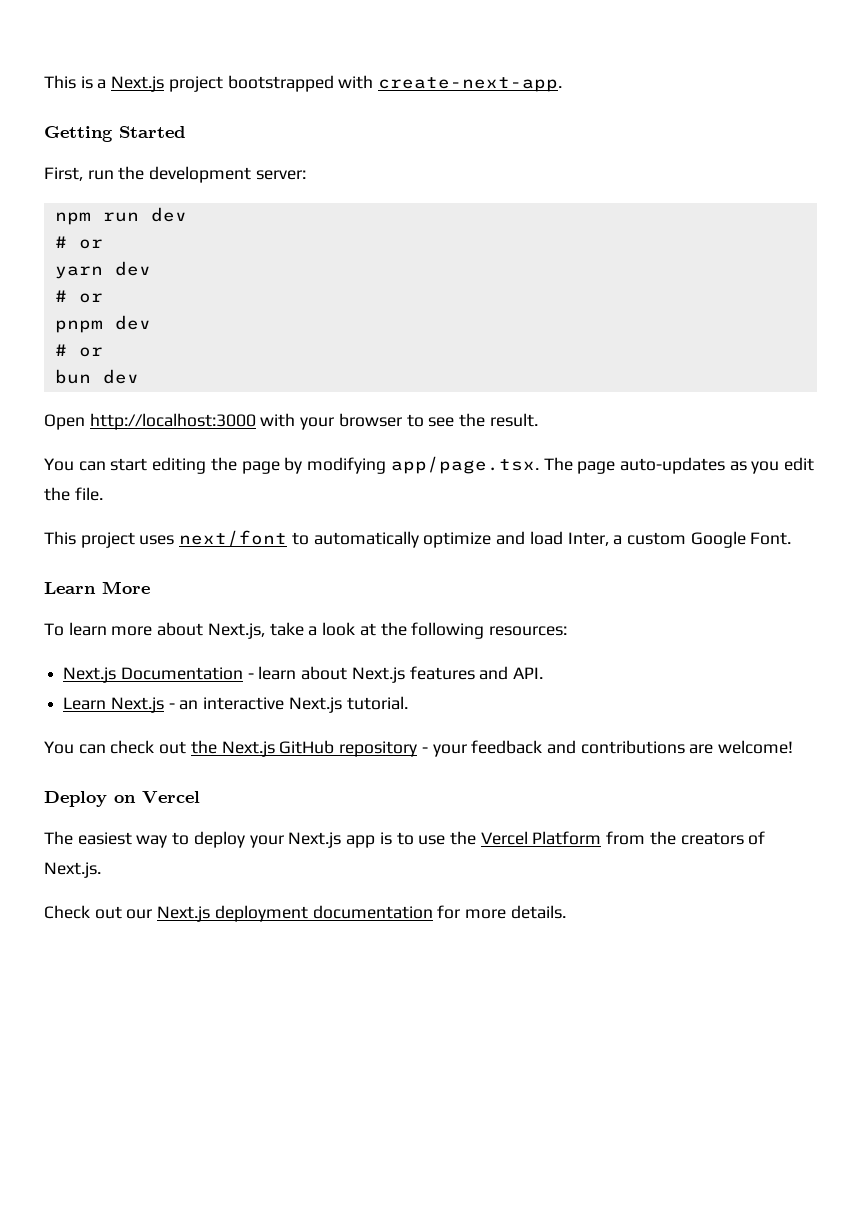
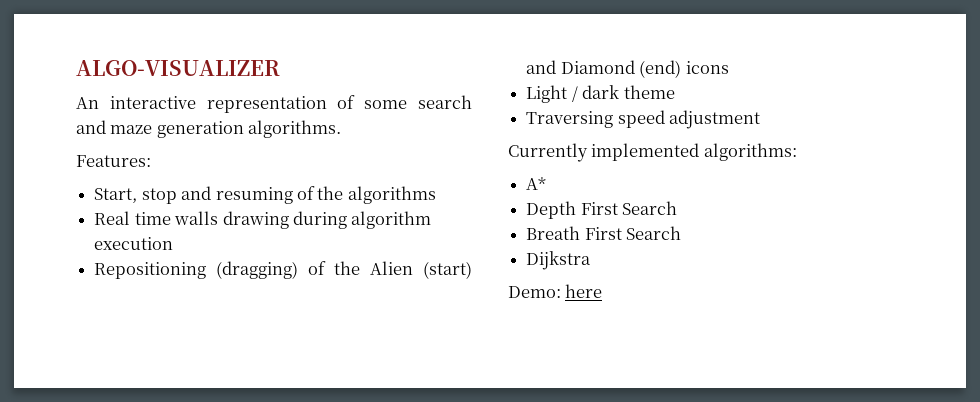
- This is a Next.js project bootstrapped with create-next-app.
- Getting Started
- First, run the development server:
- npm run dev
- # or
- yarn dev
- # or
- pnpm dev
- # or
- bun dev
- Open http://localhost:3000 with your browser to see the result.
- You can start editing the page by modifying app/page.tsx. The page auto-updates as you edit the file.
- This project uses next/font to automatically optimize and load Inter, a custom Google Font.
- Learn More
- To learn more about Next.js, take a look at the following resources:
- Next.js Documentation - learn about Next.js features and API.
- Learn Next.js - an interactive Next.js tutorial.
- You can check out the Next.js GitHub repository - your feedback and contributions are welcome!
- Deploy on Vercel
- The easiest way to deploy your Next.js app is to use the Vercel Platform from the creators of Next.js.
- Check out our Next.js deployment documentation for more details.
+ ALGO-VISUALIZER
+ An interactive representation of some search and maze generation algorithms.
+ Features:
+ Start, stop and resuming of the algorithms
+ Real time walls drawing during algorithm execution
+ Repositioning (dragging) of the Alien (start) and Diamond (end) icons
+ Light / dark theme
+ Traversing speed adjustment
+ Currently implemented algorithms:
+ A*
+ Depth First Search
+ Breath First Search
+ Dijkstra
+ Demo: here

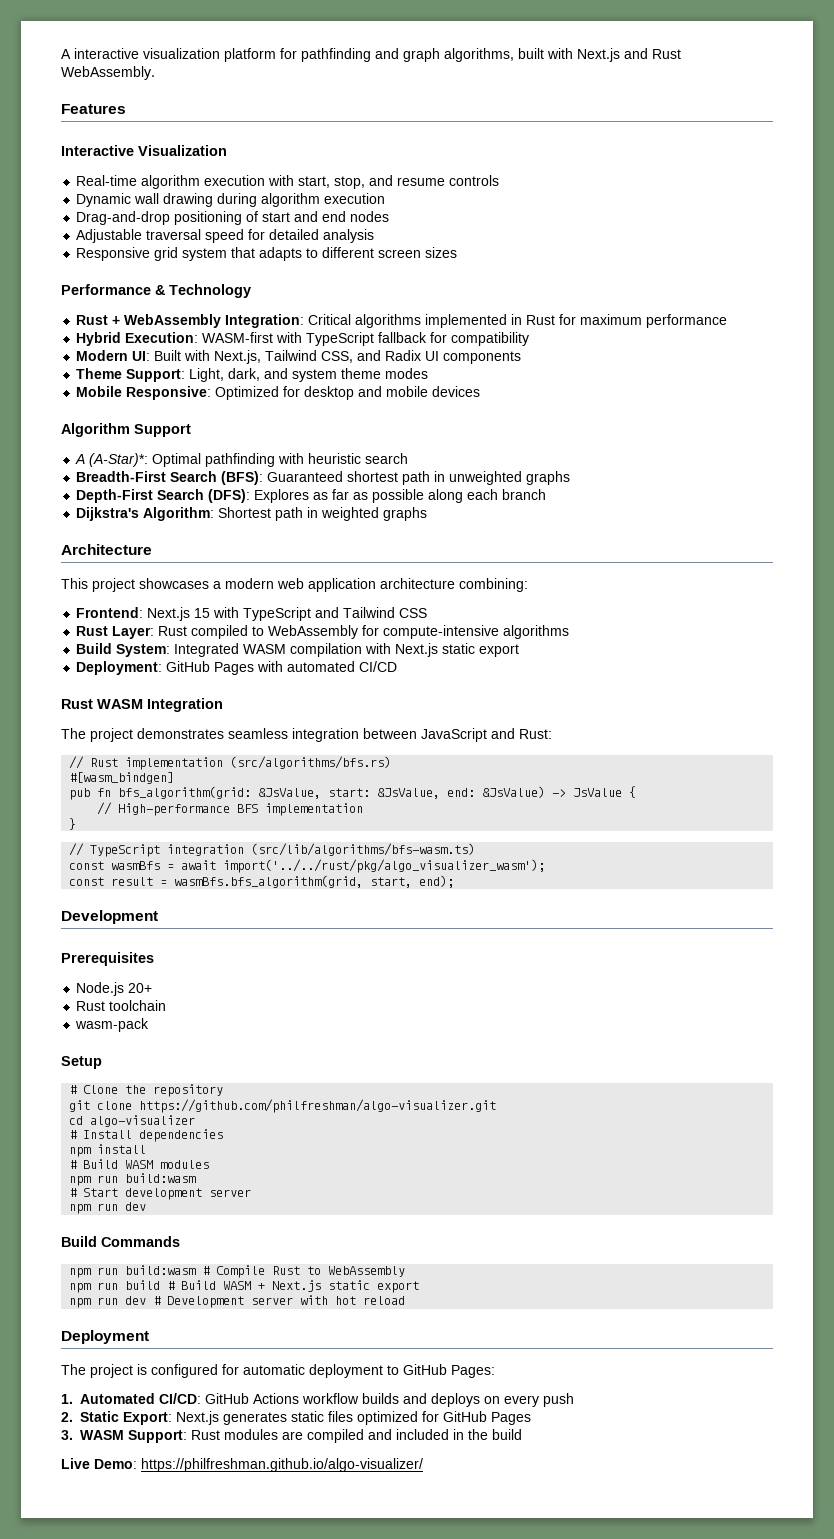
- ALGO-VISUALIZER
- An interactive representation of some search and maze generation algorithms.
- Features:
- Start, stop and resuming of the algorithms
- Real time walls drawing during algorithm execution
- Repositioning (dragging) of the Alien (start) and Diamond (end) icons
- Light / dark theme
- Traversing speed adjustment
- Currently implemented algorithms:
- A*
- Depth First Search
- Breath First Search
- Dijkstra
- Demo: here
+ A interactive visualization platform for pathfinding and graph algorithms, built with Next.js and Rust WebAssembly.
+ Features
+ Interactive Visualization
+ Real-time algorithm execution with start, stop, and resume controls
+ Dynamic wall drawing during algorithm execution
+ Drag-and-drop positioning of start and end nodes
+ Adjustable traversal speed for detailed analysis
+ Responsive grid system that adapts to different screen sizes
+ Performance & Technology
+ Rust + WebAssembly Integration: Critical algorithms implemented in Rust for maximum performance
+ Hybrid Execution: WASM-first with TypeScript fallback for compatibility
+ Modern UI: Built with Next.js, Tailwind CSS, and Radix UI components
+ Theme Support: Light, dark, and system theme modes
+ Mobile Responsive: Optimized for desktop and mobile devices
+ Algorithm Support
+ A (A-Star)*: Optimal pathfinding with heuristic search
+ Breadth-First Search (BFS): Guaranteed shortest path in unweighted graphs
+ Depth-First Search (DFS): Explores as far as possible along each branch
+ Dijkstra's Algorithm: Shortest path in weighted graphs
+ Architecture
+ This project showcases a modern web application architecture combining:
+ Frontend: Next.js 15 with TypeScript and Tailwind CSS
+ Rust Layer: Rust compiled to WebAssembly for compute-intensive algorithms
+ Build System: Integrated WASM compilation with Next.js static export
+ Deployment: GitHub Pages with automated CI/CD
+ Rust WASM Integration
+ The project demonstrates seamless integration between JavaScript and Rust:
+ // Rust implementation (src/algorithms/bfs.rs)
+ #[wasm_bindgen]
+ pub fn bfs_algorithm(grid: &JsValue, start: &JsValue, end: &JsValue) -> JsValue {
+ // High-performance BFS implementation
+ }
+ // TypeScript integration (src/lib/algorithms/bfs-wasm.ts)
+ const wasmBfs = await import('../../rust/pkg/algo_visualizer_wasm');
+ const result = wasmBfs.bfs_algorithm(grid, start, end);
+ Development
+ Prerequisites
+ Node.js 20+
+ Rust toolchain
+ wasm-pack
+ Setup
+ # Clone the repository
+ git clone https://github.com/philfreshman/algo-visualizer.git
+ cd algo-visualizer
+ # Install dependencies
+ npm install
+ # Build WASM modules
+ npm run build:wasm
+ # Start development server
+ npm run dev
+ Build Commands
+ npm run build:wasm # Compile Rust to WebAssembly
+ npm run build # Build WASM + Next.js static export
+ npm run dev # Development server with hot reload
+ Deployment
+ The project is configured for automatic deployment to GitHub Pages:
+ 1. Automated CI/CD: GitHub Actions workflow builds and deploys on every push
+ 2. Static Export: Next.js generates static files optimized for GitHub Pages
+ 3. WASM Support: Rust modules are compiled and included in the build
+ Live Demo: https://philfreshman.github.io/algo-visualizer/

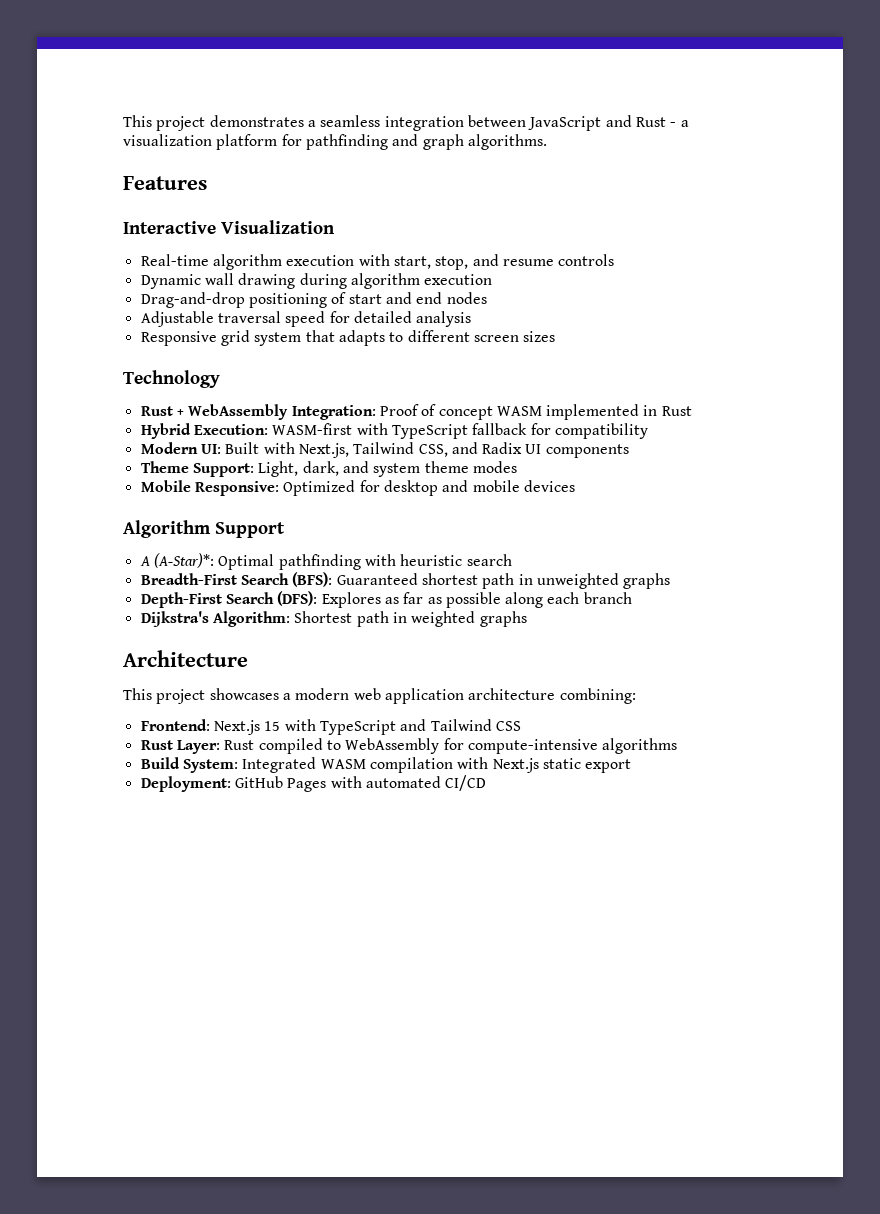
- A interactive visualization platform for pathfinding and graph algorithms, built with Next.js and Rust WebAssembly.
+ This project demonstrates a seamless integration between JavaScript and Rust - a visualization platform for pathfinding and graph algorithms.
- Performance & Technology
+ Technology
- Rust + WebAssembly Integration: Critical algorithms implemented in Rust for maximum performance
+ Rust + WebAssembly Integration: Proof of concept WASM implemented in Rust
- Rust WASM Integration
- The project demonstrates seamless integration between JavaScript and Rust:
- // Rust implementation (src/algorithms/bfs.rs)
- #[wasm_bindgen]
- pub fn bfs_algorithm(grid: &JsValue, start: &JsValue, end: &JsValue) -> JsValue {
- // High-performance BFS implementation
- }
- // TypeScript integration (src/lib/algorithms/bfs-wasm.ts)
- const wasmBfs = await import('../../rust/pkg/algo_visualizer_wasm');
- const result = wasmBfs.bfs_algorithm(grid, start, end);
- Development
- Prerequisites
- Node.js 20+
- Rust toolchain
- wasm-pack
- Setup
- # Clone the repository
- git clone https://github.com/philfreshman/algo-visualizer.git
- cd algo-visualizer
- # Install dependencies
- npm install
- # Build WASM modules
- npm run build:wasm
- # Start development server
- npm run dev
- Build Commands
- npm run build:wasm # Compile Rust to WebAssembly
- npm run build # Build WASM + Next.js static export
- npm run dev # Development server with hot reload
- Deployment
- The project is configured for automatic deployment to GitHub Pages:
- 1. Automated CI/CD: GitHub Actions workflow builds and deploys on every push
- 2. Static Export: Next.js generates static files optimized for GitHub Pages
- 3. WASM Support: Rust modules are compiled and included in the build
- Live Demo: https://philfreshman.github.io/algo-visualizer/

